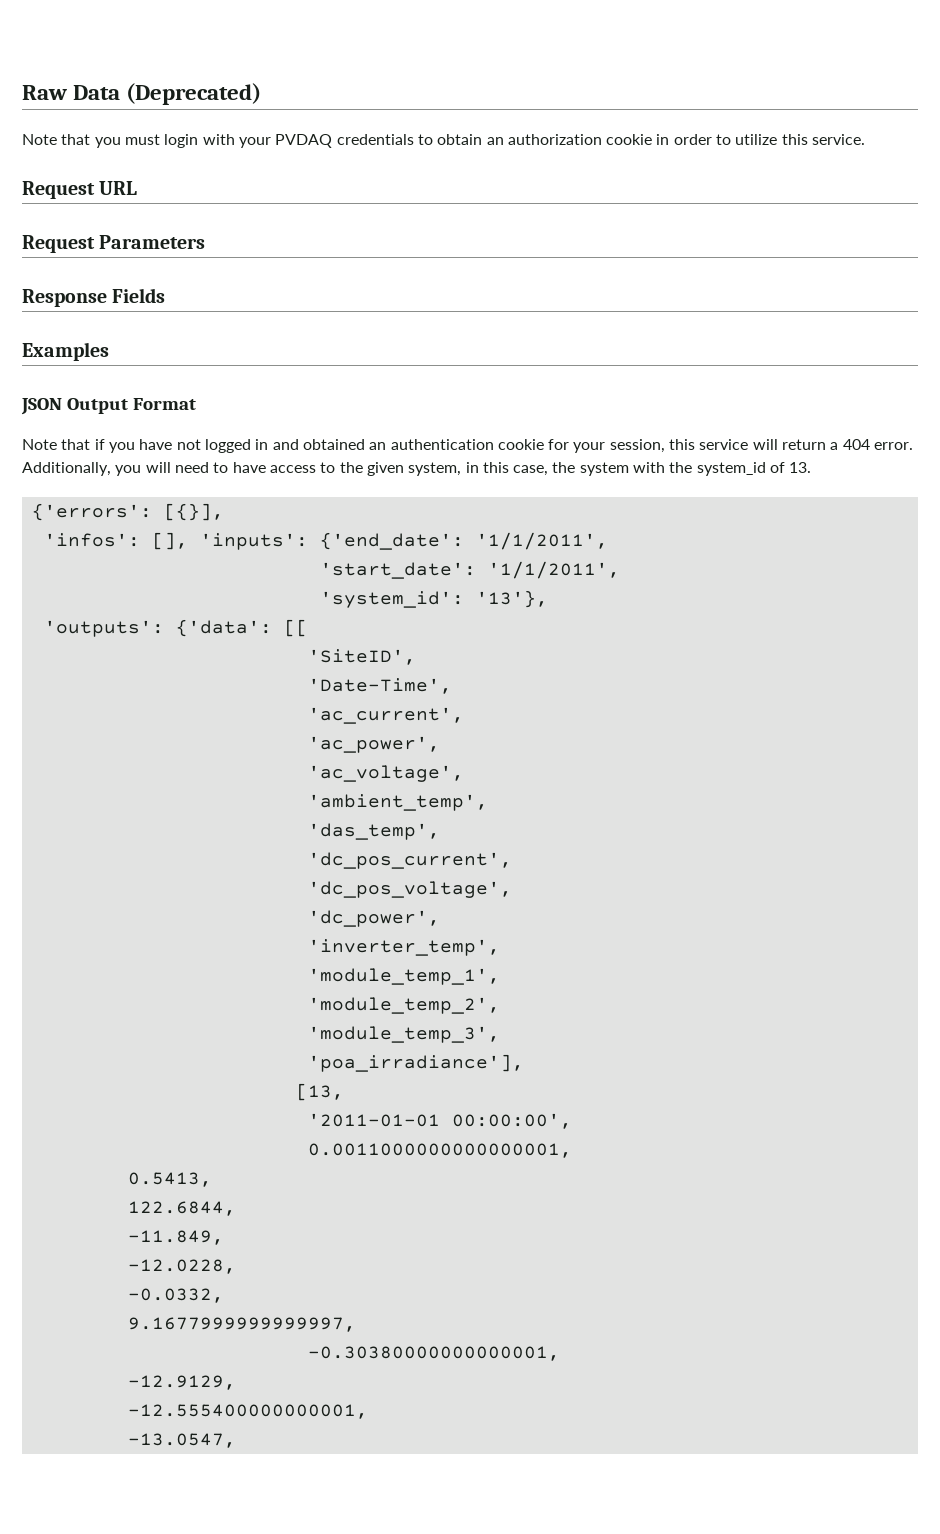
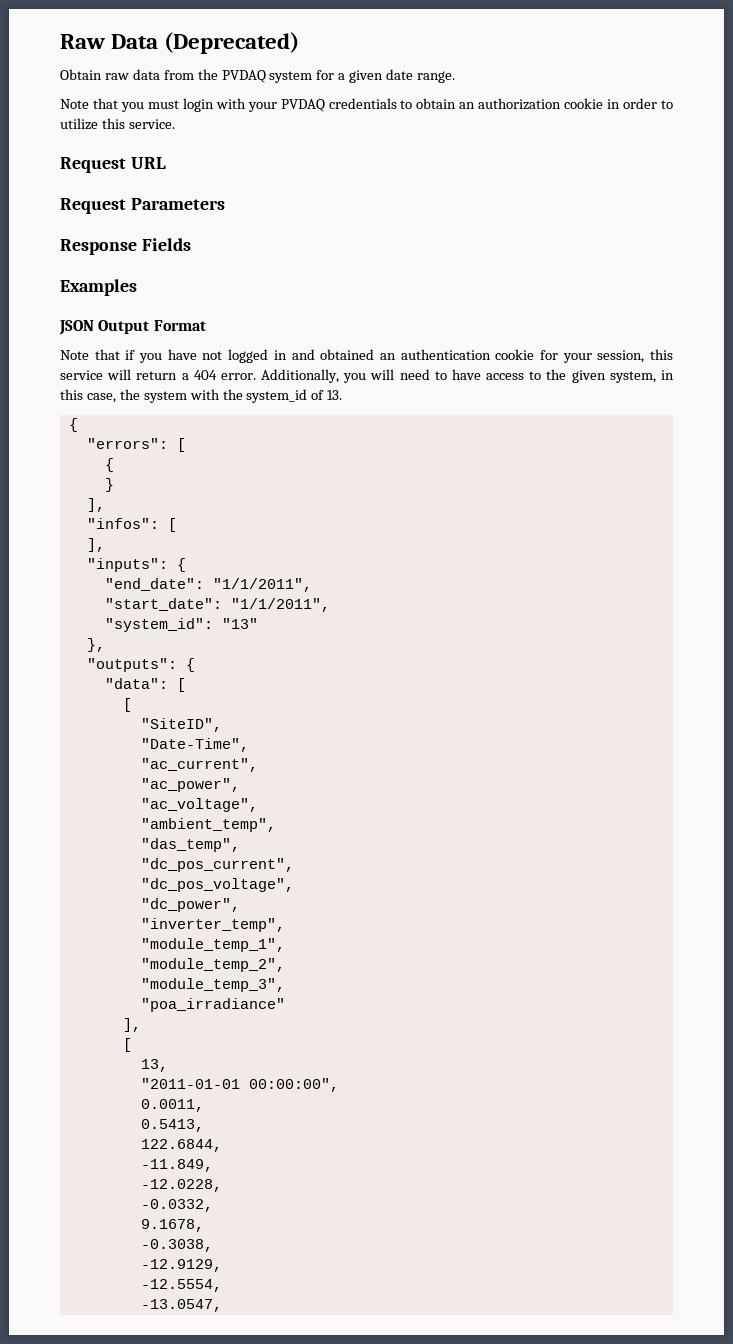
+ Obtain raw data from the PVDAQ system for a given date range.
  Additionally, you will need to have access to the given system, in this case, the system with the system_id of 13.
- {'errors': [{}],
- 'infos': [], 'inputs': {'end_date': '1/1/2011',
- 'start_date': '1/1/2011',
- 'system_id': '13'},
- 'outputs': {'data': [[
- 'SiteID',
- 'Date-Time',
- 'ac_current',
- 'ac_power',
- 'ac_voltage',
- 'ambient_temp',
- 'das_temp',
- 'dc_pos_current',
- 'dc_pos_voltage',
- 'dc_power',
- 'inverter_temp',
- 'module_temp_1',
- 'module_temp_2',
- 'module_temp_3',
- 'poa_irradiance'],
- [13,
- '2011-01-01 00:00:00',
- 0.0011000000000000001,
+ {
+ "errors": [
+ {
+ }
+ ],
+ "infos": [
+ ],
+ "inputs": {
+ "end_date": "1/1/2011",
+ "start_date": "1/1/2011",
+ "system_id": "13"
+ },
+ "outputs": {
+ "data": [
+ [
+ "SiteID",
+ "Date-Time",
+ "ac_current",
+ "ac_power",
+ "ac_voltage",
+ "ambient_temp",
+ "das_temp",
+ "dc_pos_current",
+ "dc_pos_voltage",
+ "dc_power",
+ "inverter_temp",
+ "module_temp_1",
+ "module_temp_2",
+ "module_temp_3",
+ "poa_irradiance"
+ ],
+ [
+ 13,
+ "2011-01-01 00:00:00",
+ 0.0011,
- 9.1677999999999997,
- -0.30380000000000001,
+ 9.1678,
+ -0.3038,
- -12.555400000000001,
+ -12.5554,

